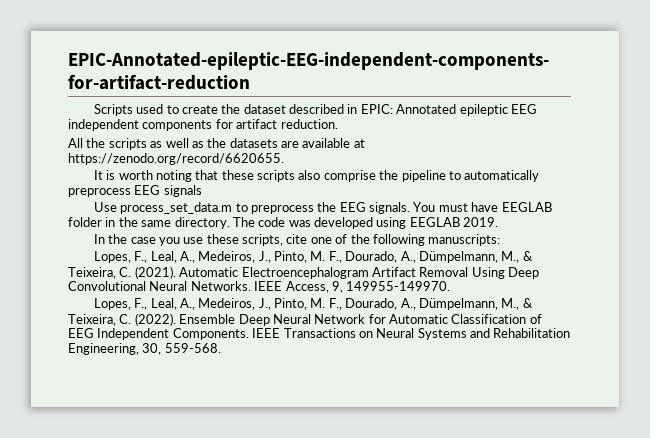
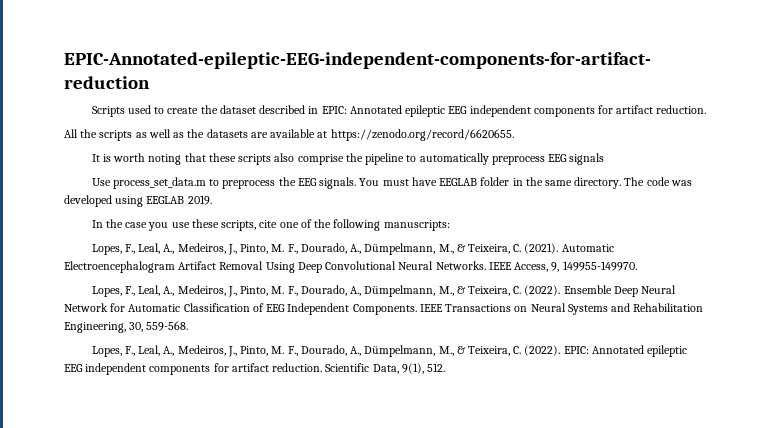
+ Lopes, F., Leal, A., Medeiros, J., Pinto, M. F., Dourado, A., Dümpelmann, M., & Teixeira, C. (2022). EPIC: Annotated epileptic EEG independent components for artifact reduction. Scientific Data, 9(1), 512.

